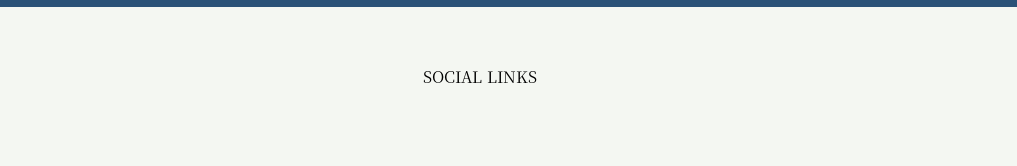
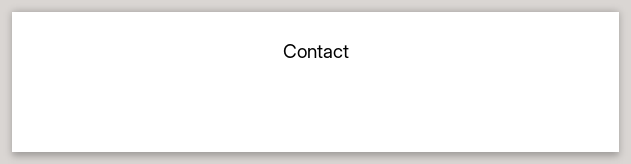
- SOCIAL LINKS
+ Contact

